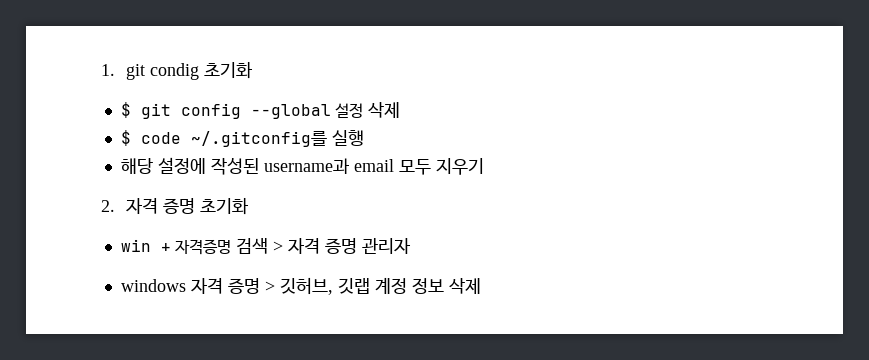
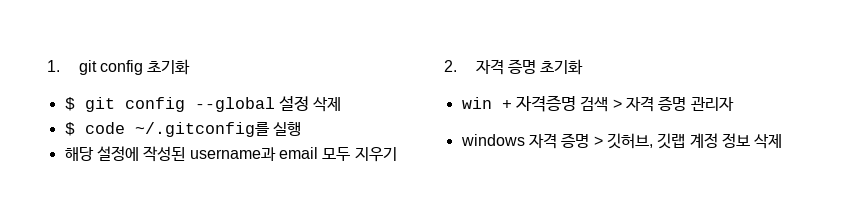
- 1. git condig 초기화
+ 1. git config 초기화

